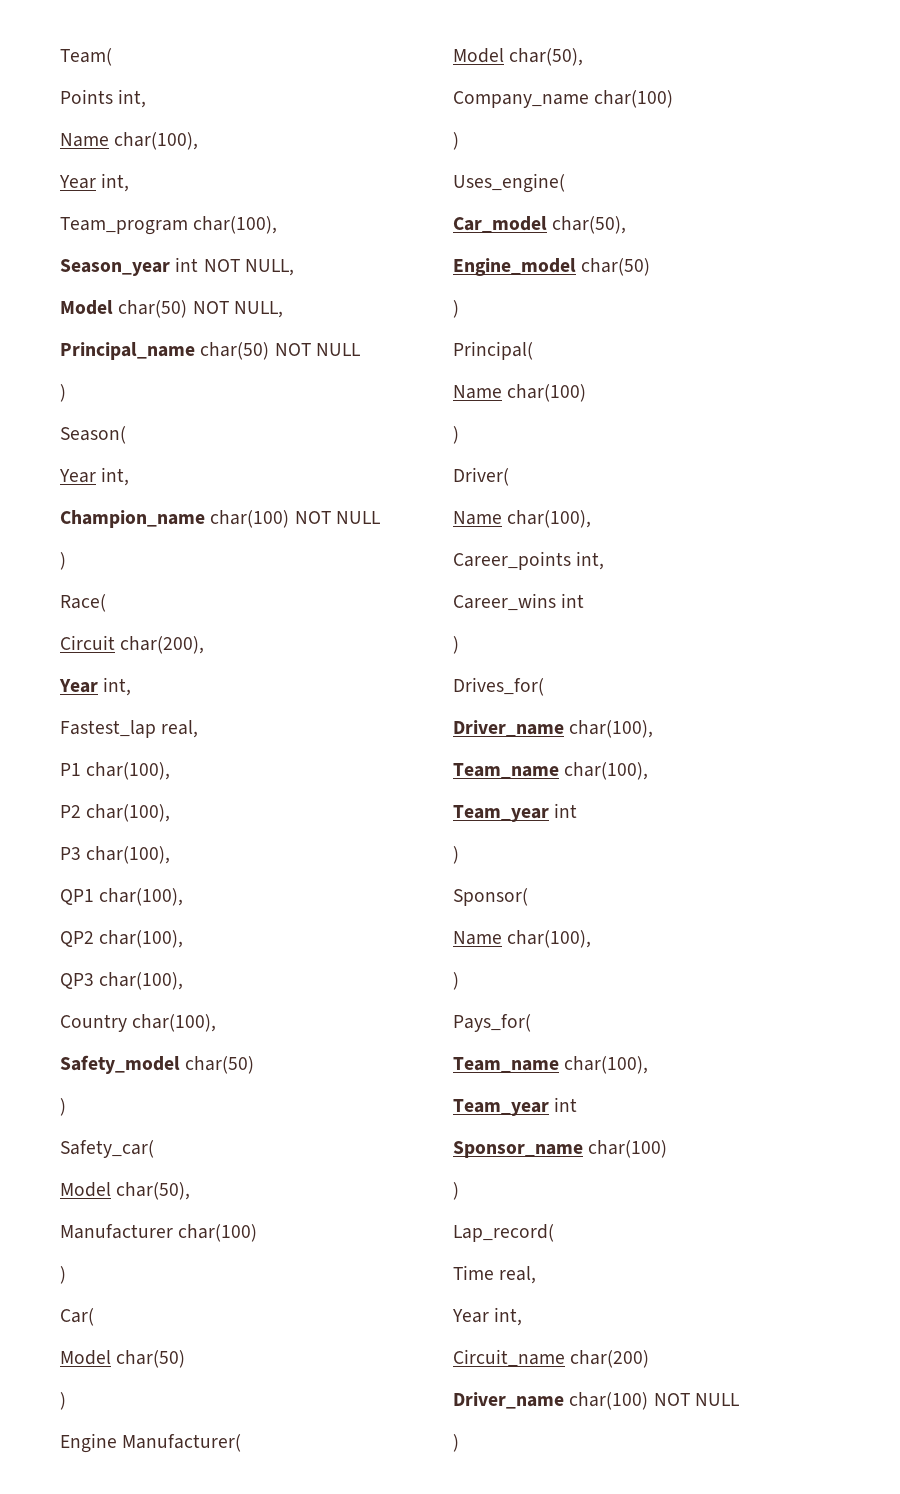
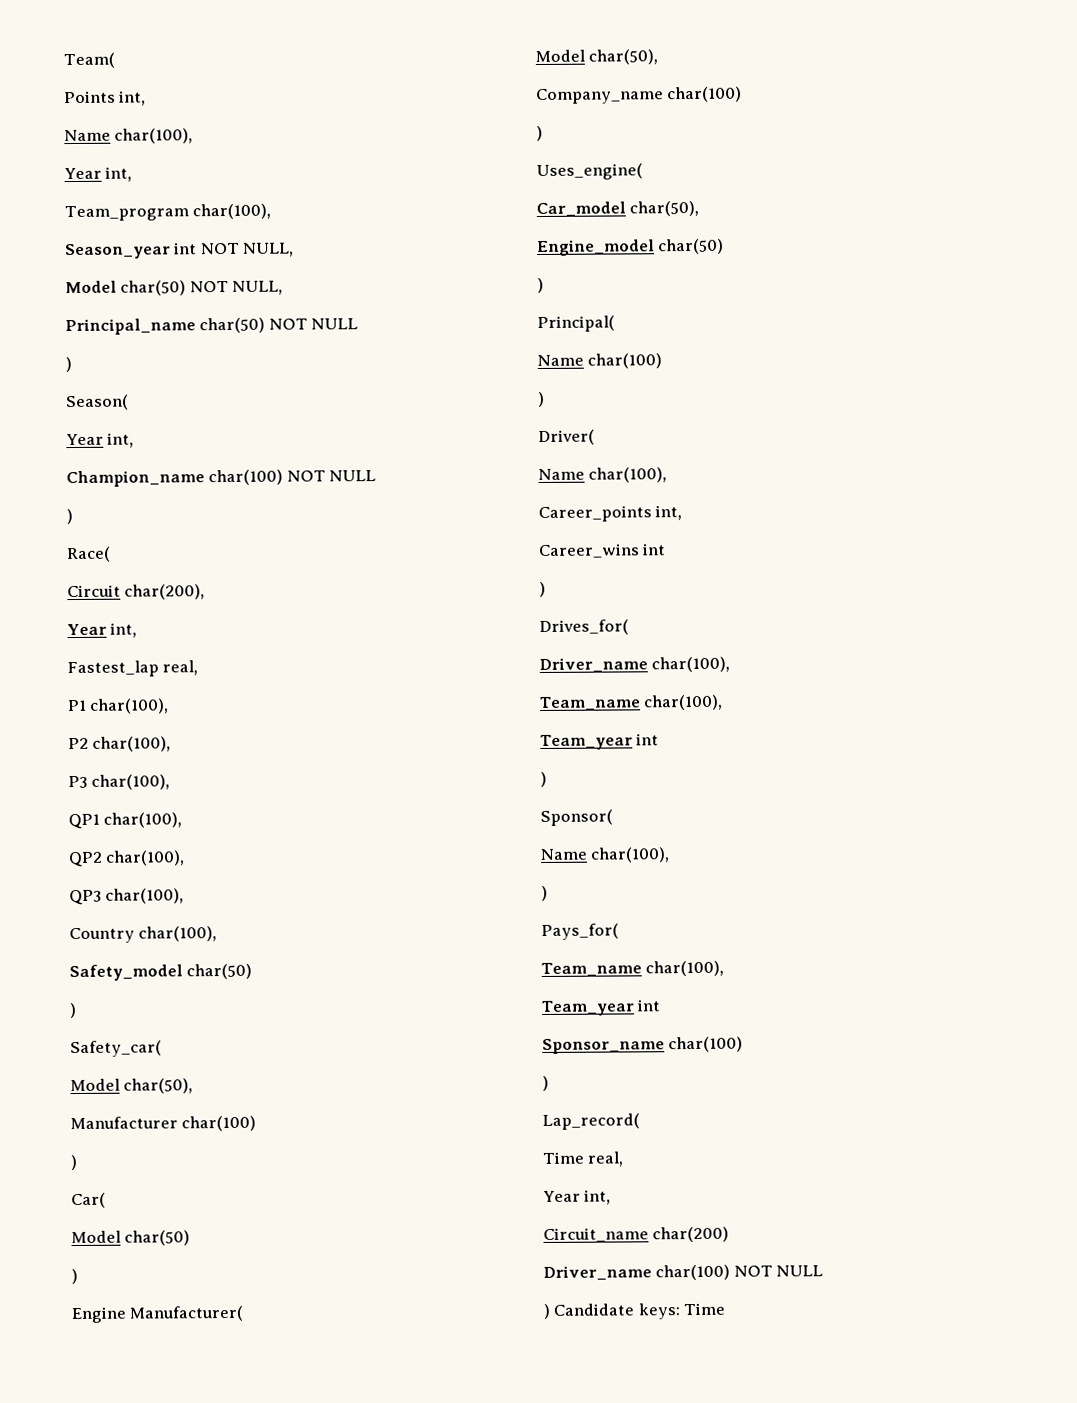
  Driver_name char(100) NOT NULL
- )
+ ) Candidate keys: Time

